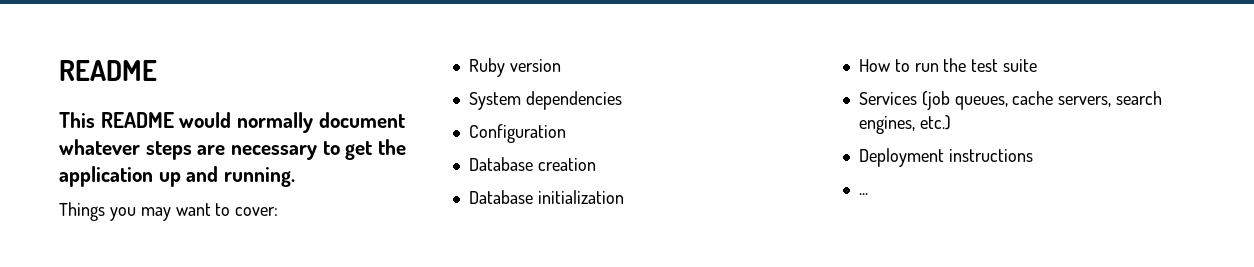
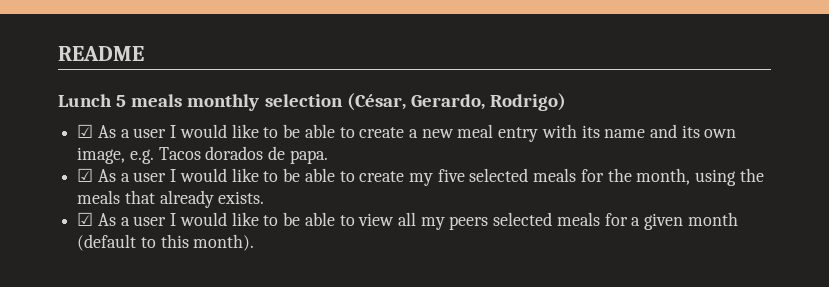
- This README would normally document whatever steps are necessary to get the application up and running.
- Things you may want to cover:
- Ruby version
- System dependencies
- Configuration
- Database creation
- Database initialization
- How to run the test suite
- Services (job queues, cache servers, search engines, etc.)
- Deployment instructions
- ...
+ Lunch 5 meals monthly selection (César, Gerardo, Rodrigo)
+ ☑ As a user I would like to be able to create a new meal entry with its name and its own image, e.g. Tacos dorados de papa.
+ ☑ As a user I would like to be able to create my five selected meals for the month, using the meals that already exists.
+ ☑ As a user I would like to be able to view all my peers selected meals for a given month (default to this month).

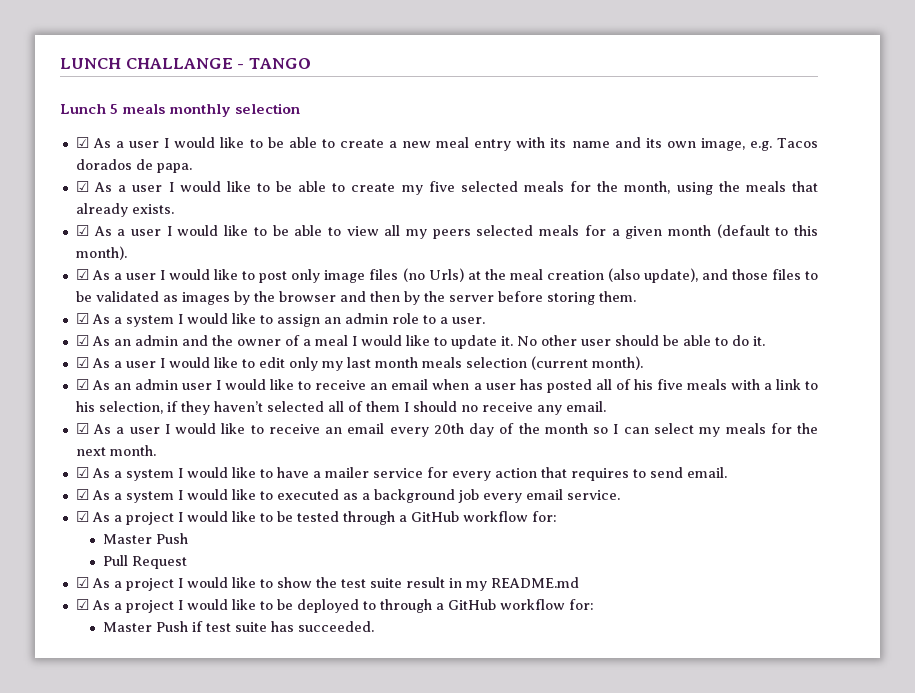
- README
+ LUNCH CHALLANGE - TANGO
- Lunch 5 meals monthly selection (César, Gerardo, Rodrigo)
+ Lunch 5 meals monthly selection
+ ☑ As a user I would like to post only image files (no Urls) at the meal creation (also update), and those files to be validated as images by the browser and then by the server before storing them.
+ ☑ As a system I would like to assign an admin role to a user.
+ ☑ As an admin and the owner of a meal I would like to update it. No other user should be able to do it.
+ ☑ As a user I would like to edit only my last month meals selection (current month).
+ ☑ As an admin user I would like to receive an email when a user has posted all of his five meals with a link to his selection, if they haven’t selected all of them I should no receive any email.
+ ☑ As a user I would like to receive an email every 20th day of the month so I can select my meals for the next month.
+ ☑ As a system I would like to have a mailer service for every action that requires to send email.
+ ☑ As a system I would like to executed as a background job every email service.
+ ☑ As a project I would like to be tested through a GitHub workflow for:
+ Master Push
+ Pull Request
+ ☑ As a project I would like to show the test suite result in my README.md
+ ☑ As a project I would like to be deployed to through a GitHub workflow for:
+ Master Push if test suite has succeeded.

